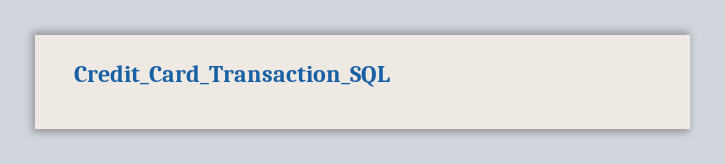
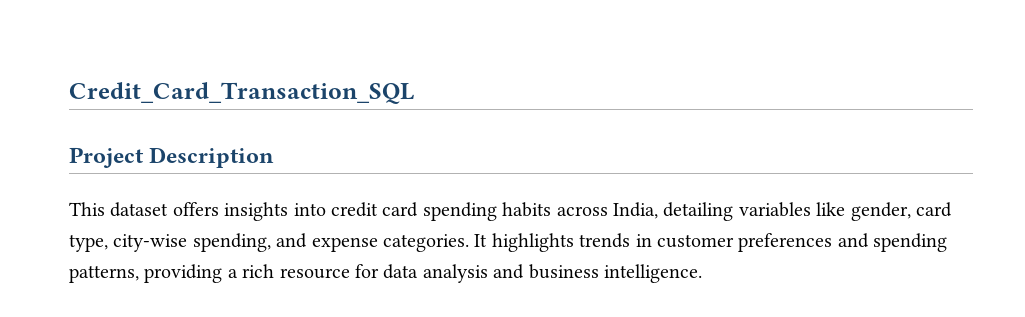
+ Project Description
+ This dataset offers insights into credit card spending habits across India, detailing variables like gender, card type, city-wise spending, and expense categories. It highlights trends in customer preferences and spending patterns, providing a rich resource for data analysis and business intelligence.

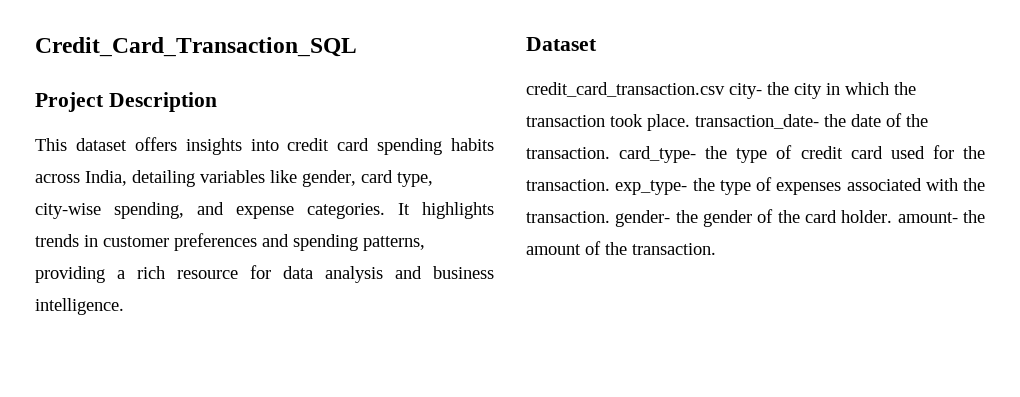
+ Dataset
+ credit_card_transaction.csv city- the city in which the transaction took place. transaction_date- the date of the transaction. card_type- the type of credit card used for the transaction. exp_type- the type of expenses associated with the transaction. gender- the gender of the card holder. amount- the amount of the transaction.

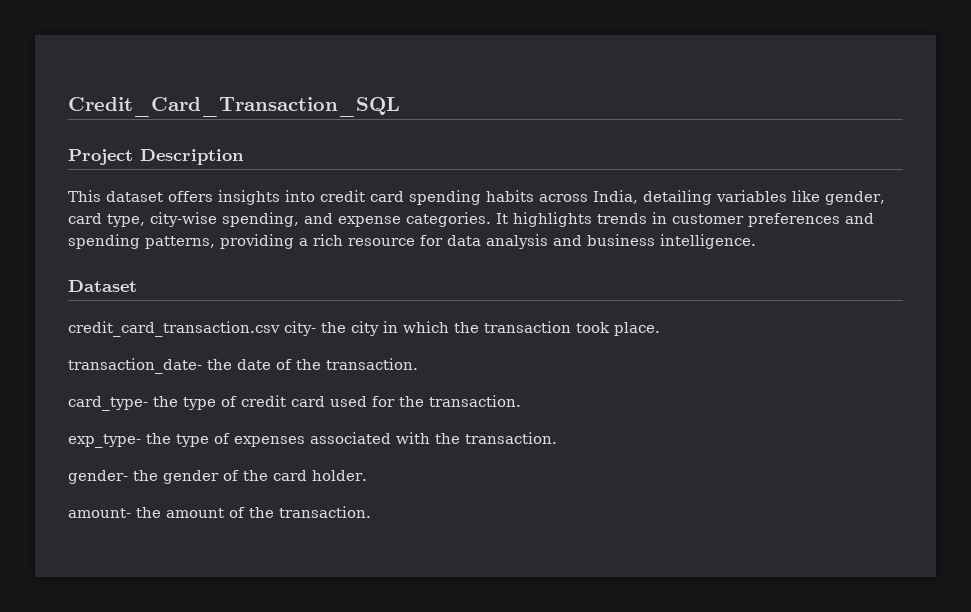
- credit_card_transaction.csv city- the city in which the transaction took place. transaction_date- the date of the transaction. card_type- the type of credit card used for the transaction. exp_type- the type of expenses associated with the transaction. gender- the gender of the card holder. amount- the amount of the transaction.
+ credit_card_transaction.csv city- the city in which the transaction took place.
+ transaction_date- the date of the transaction.
+ card_type- the type of credit card used for the transaction.
+ exp_type- the type of expenses associated with the transaction.
+ gender- the gender of the card holder.
+ amount- the amount of the transaction.

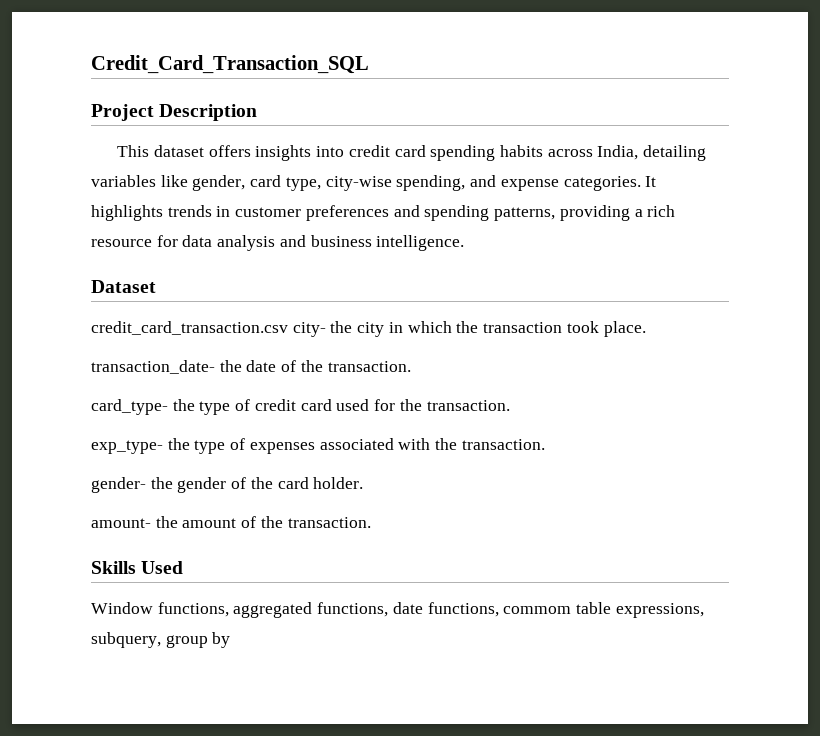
+ Skills Used
+ Window functions, aggregated functions, date functions, commom table expressions, subquery, group by

